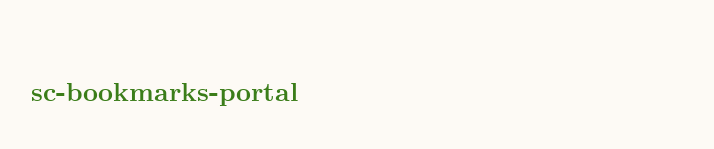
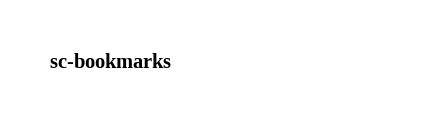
- sc-bookmarks-portal
+ sc-bookmarks

